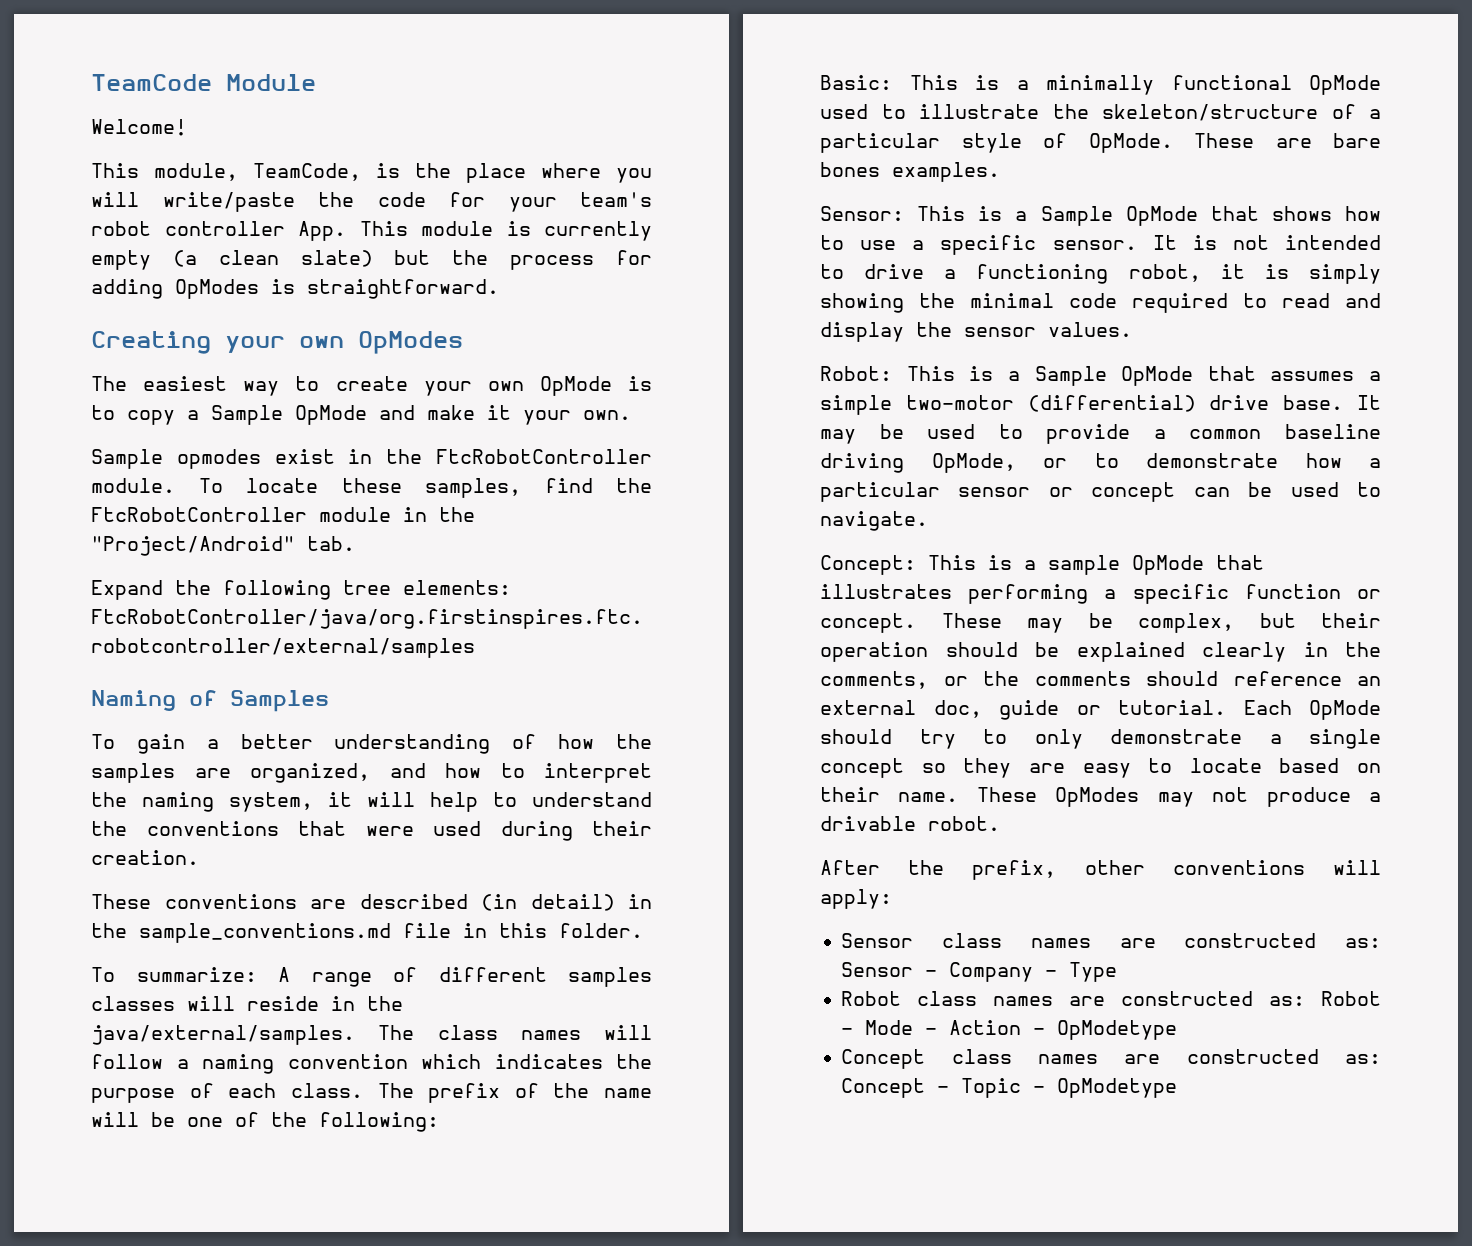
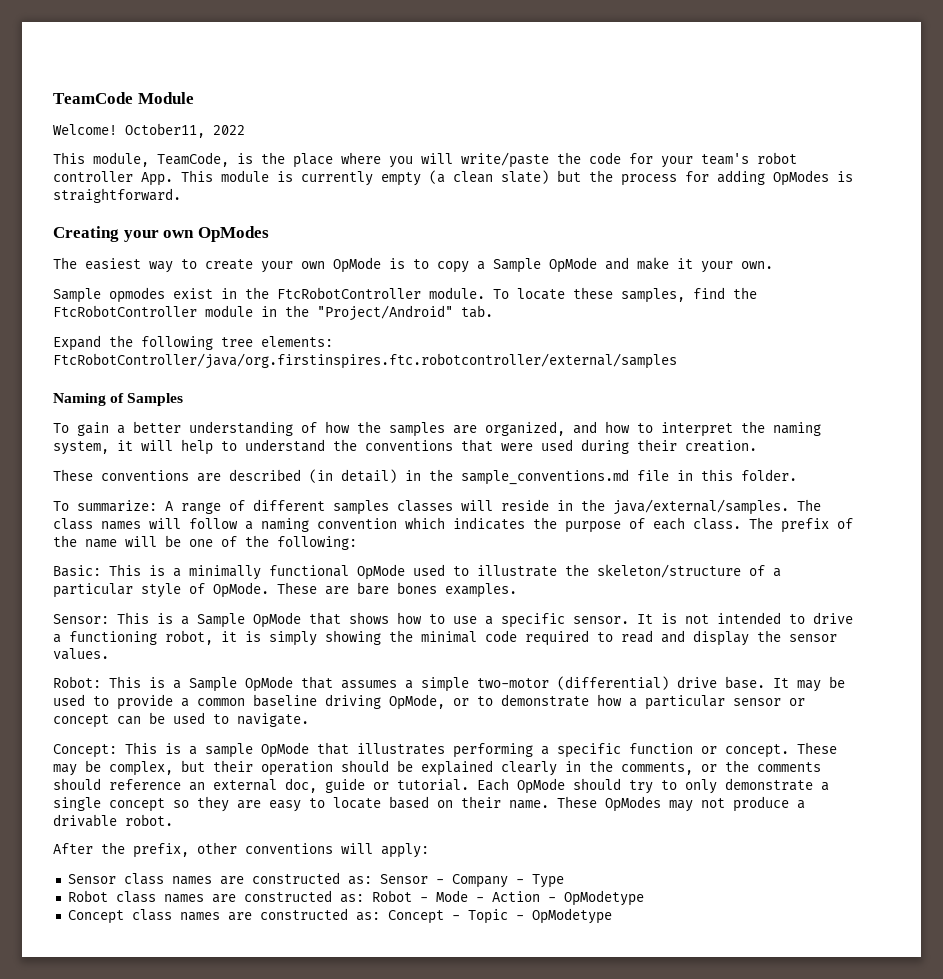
+ October11, 2022

